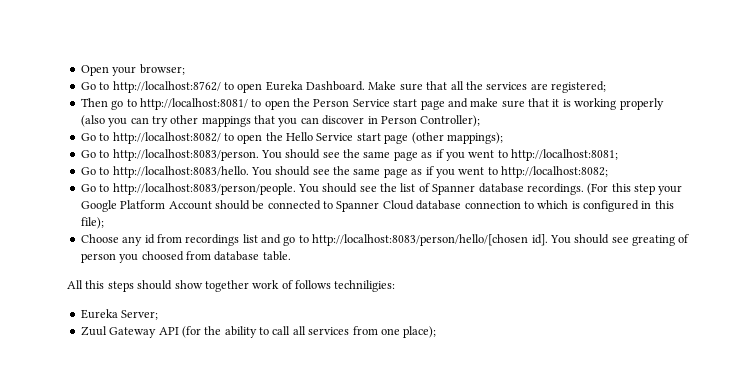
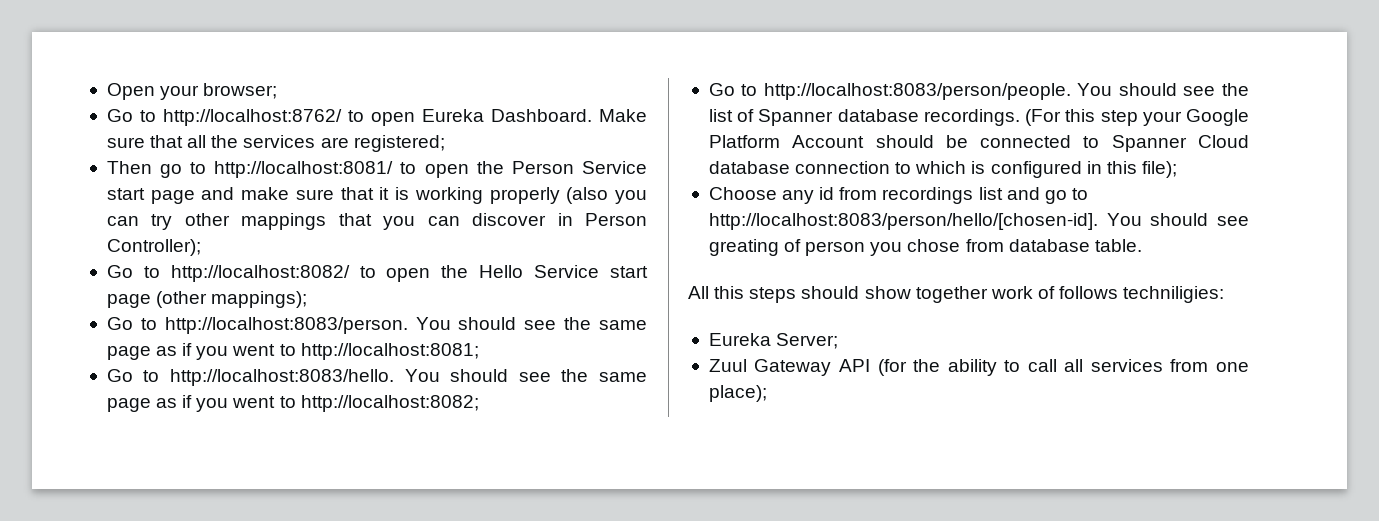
- Choose any id from recordings list and go to http://localhost:8083/person/hello/[chosen id].
+ Choose any id from recordings list and go to http://localhost:8083/person/hello/[chosen-id].
- You should see greating of person you choosed from database table.
+ You should see greating of person you chose from database table.

